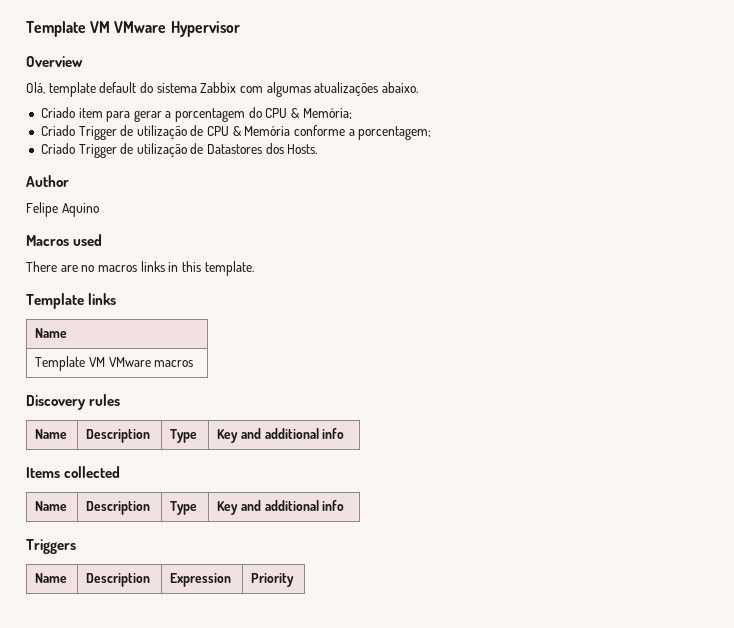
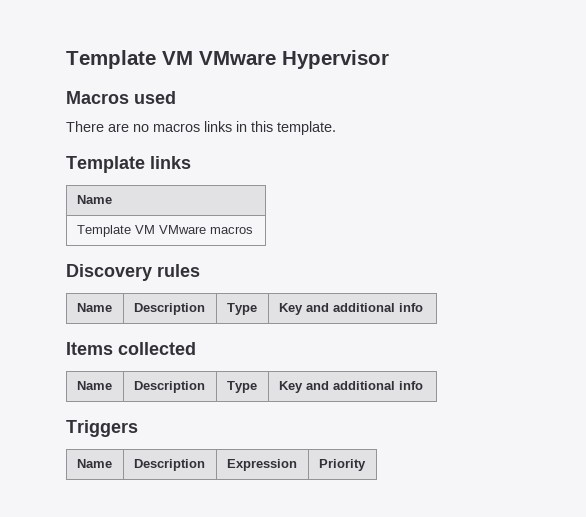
- Overview
- Olá, template default do sistema Zabbix com algumas atualizações abaixo.
- Criado item para gerar a porcentagem do CPU & Memória;
- Criado Trigger de utilização de CPU & Memória conforme a porcentagem;
- Criado Trigger de utilização de Datastores dos Hosts.
- Author
- Felipe Aquino

